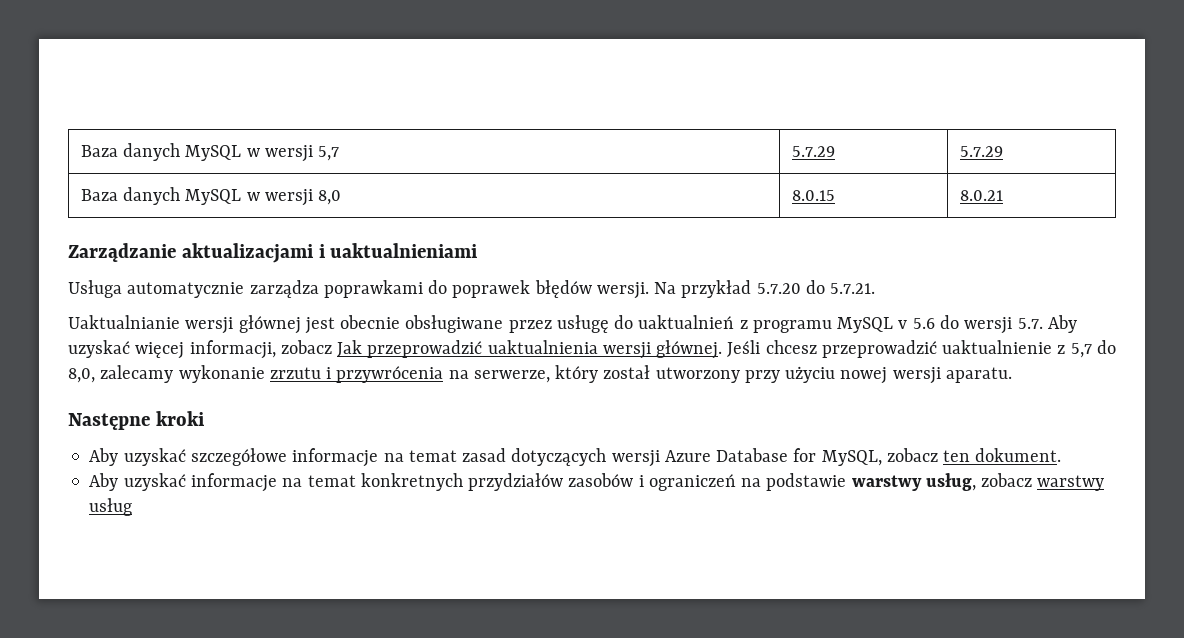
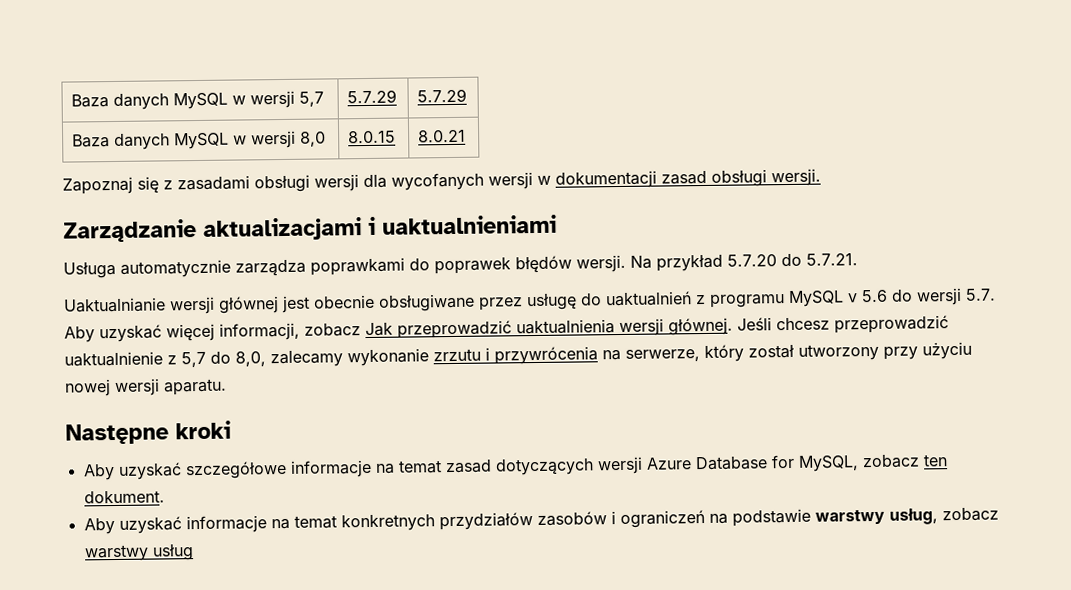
+ Zapoznaj się z zasadami obsługi wersji dla wycofanych wersji w dokumentacji zasad obsługi wersji.

